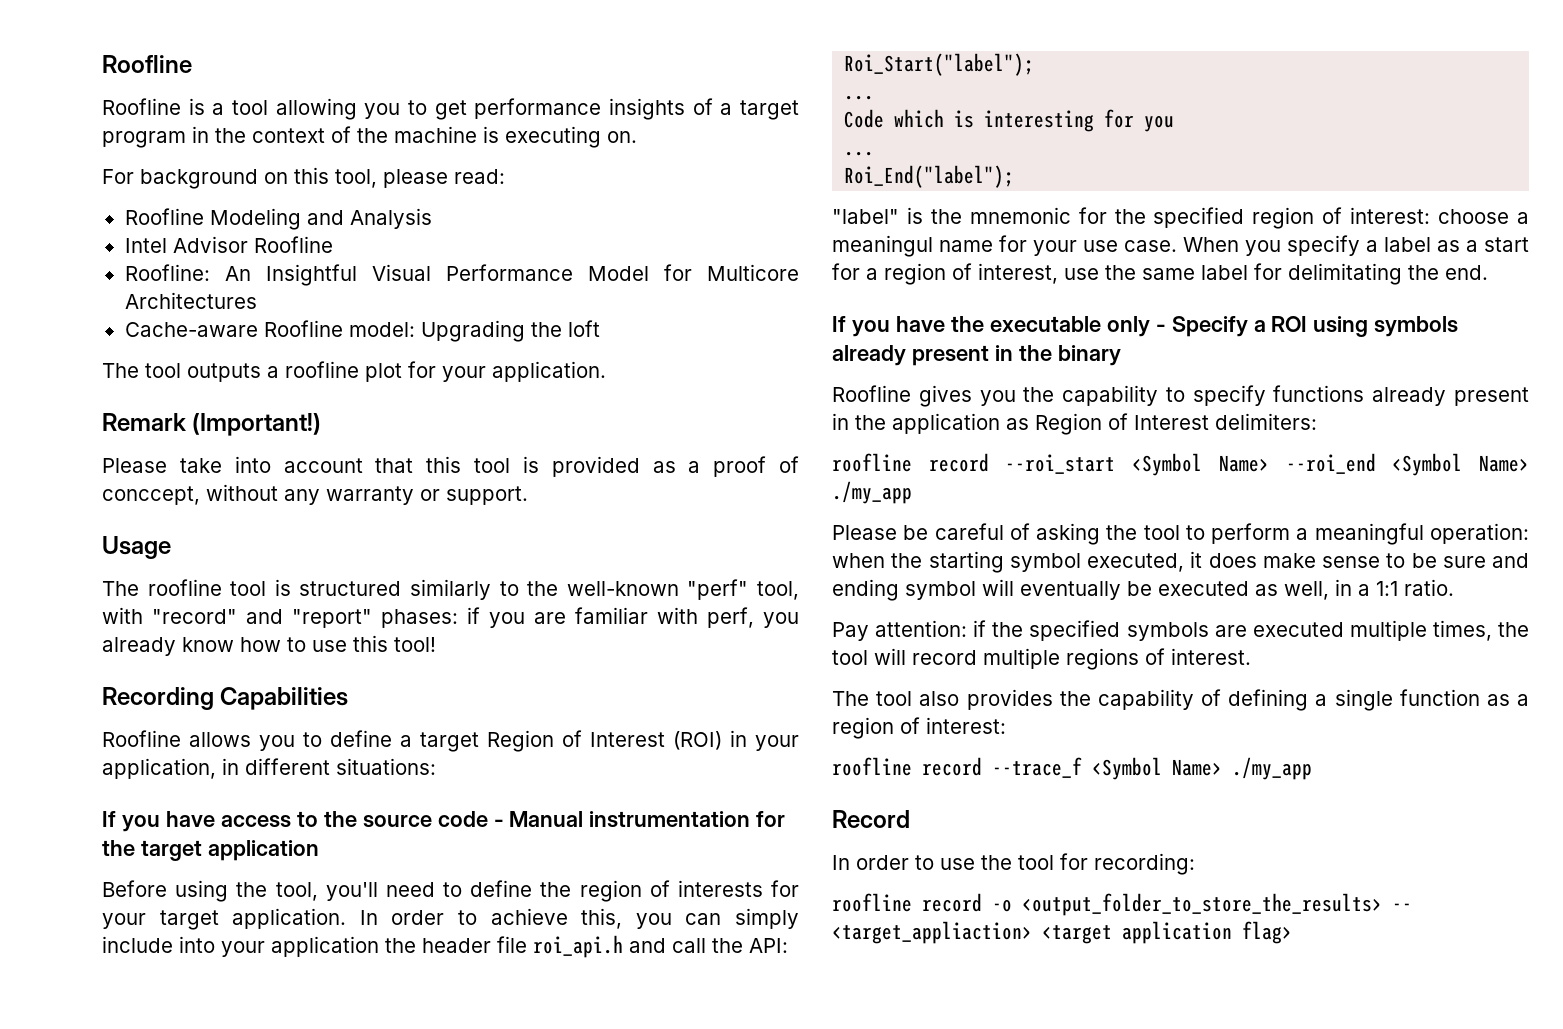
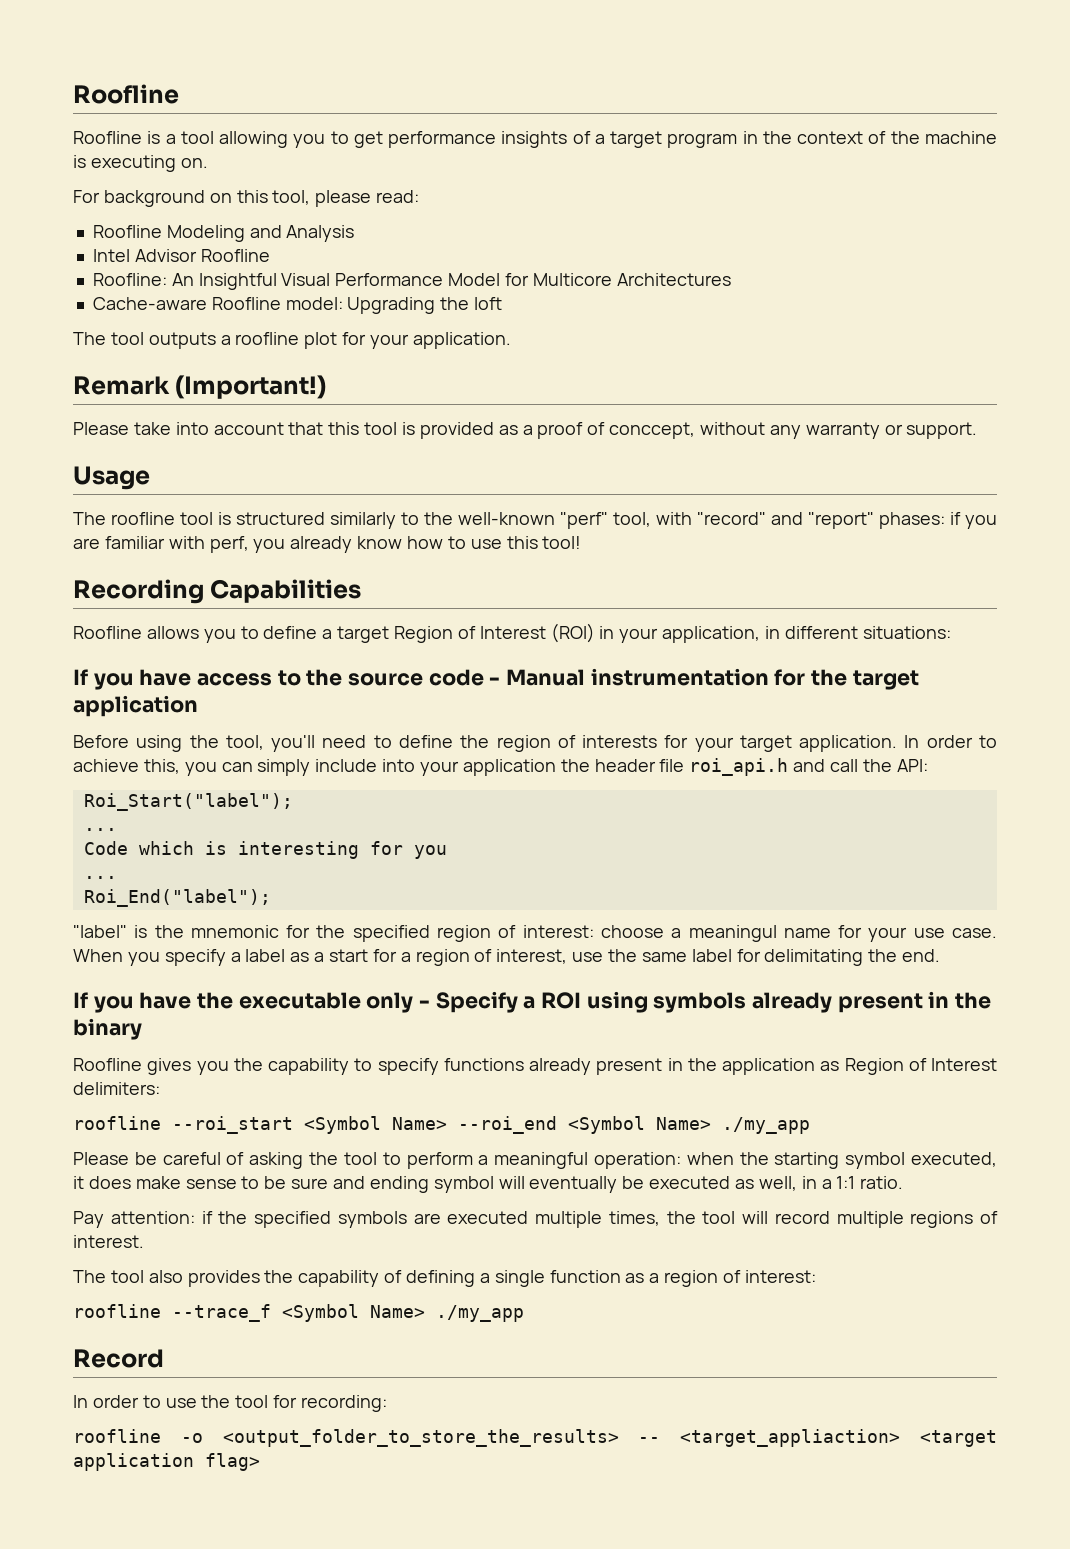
- roofline record --roi_start <Symbol Name> --roi_end <Symbol Name> ./my_app
+ roofline --roi_start <Symbol Name> --roi_end <Symbol Name> ./my_app
- roofline record --trace_f <Symbol Name> ./my_app
+ roofline --trace_f <Symbol Name> ./my_app
- roofline record -o <output_folder_to_store_the_results> -- <target_appliaction> <target application flag>
+ roofline -o <output_folder_to_store_the_results> -- <target_appliaction> <target application flag>

